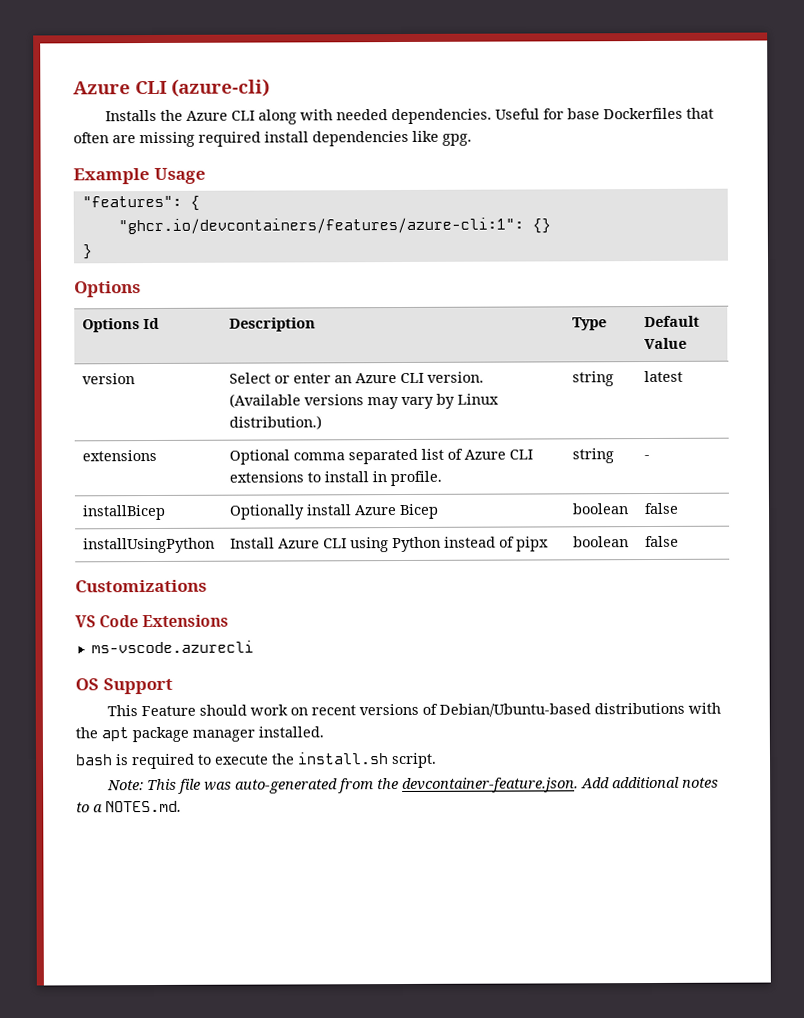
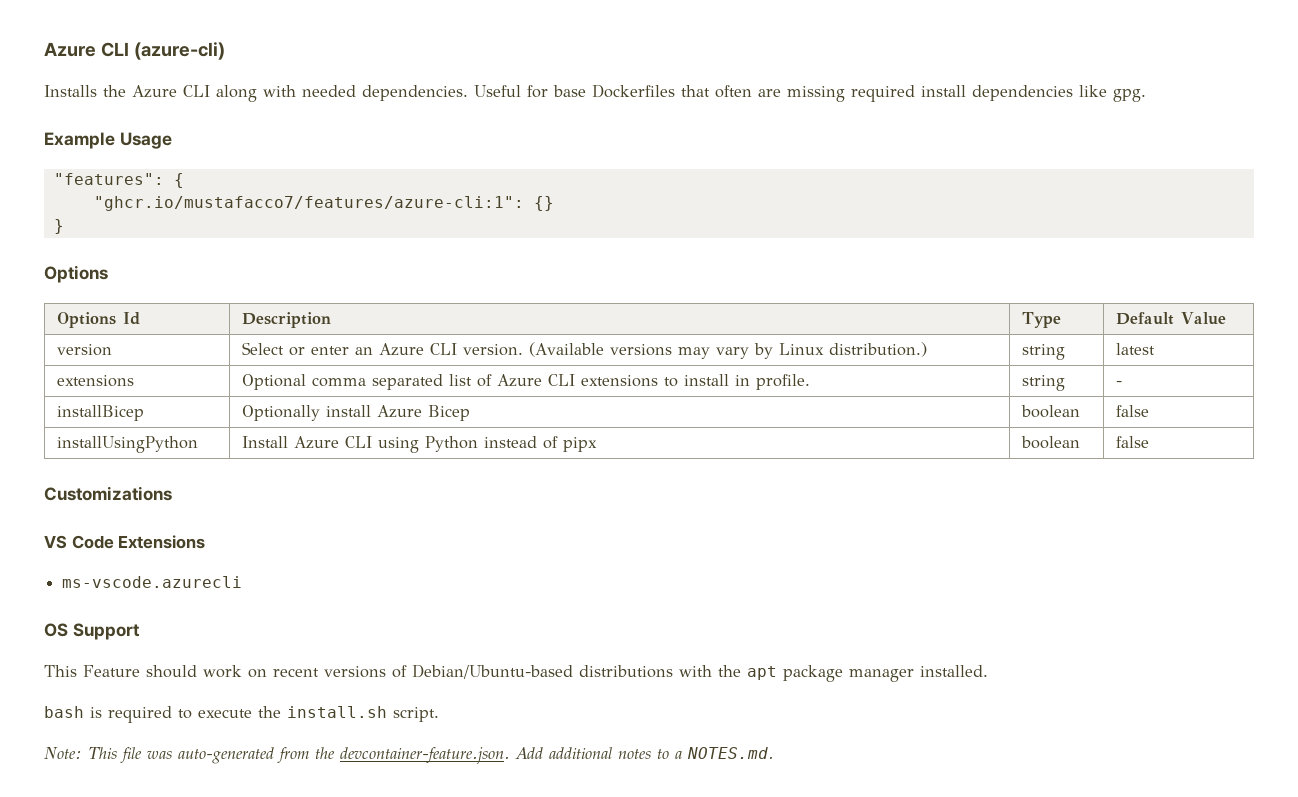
- "ghcr.io/devcontainers/features/azure-cli:1": {}
+ "ghcr.io/mustafacco7/features/azure-cli:1": {}

